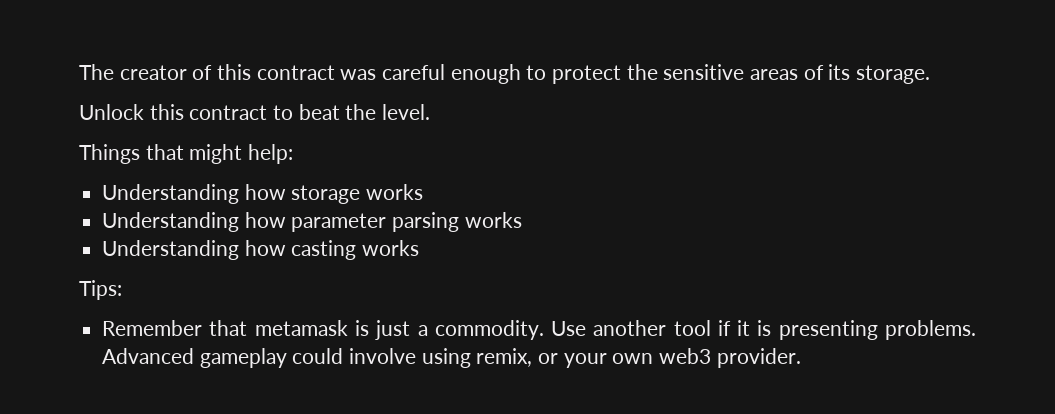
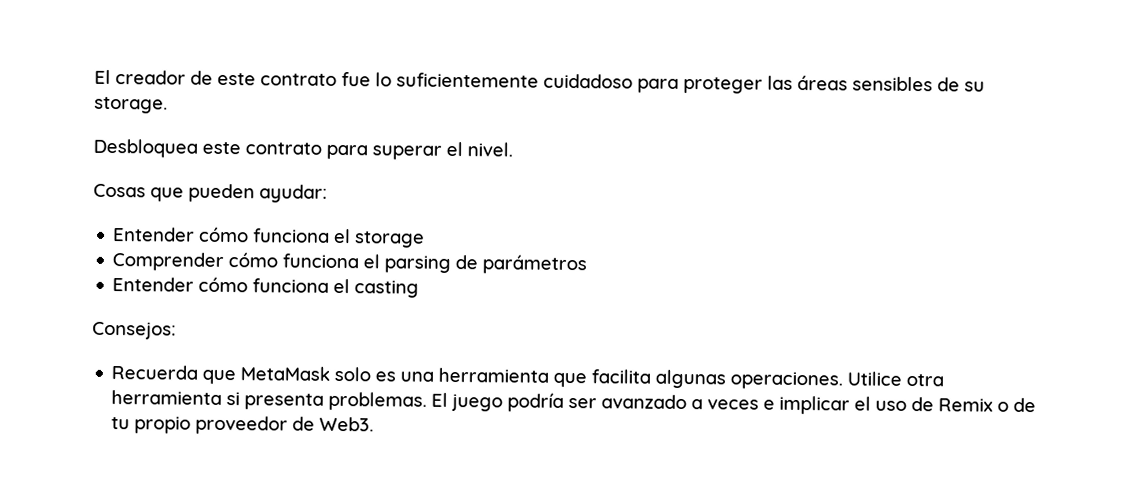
- The creator of this contract was careful enough to protect the sensitive areas of its storage.
- Unlock this contract to beat the level.
- Things that might help:
- Understanding how storage works
- Understanding how parameter parsing works
- Understanding how casting works
- Tips:
- Remember that metamask is just a commodity. Use another tool if it is presenting problems. Advanced gameplay could involve using remix, or your own web3 provider.
+ El creador de este contrato fue lo suficientemente cuidadoso para proteger las áreas sensibles de su storage.
+ Desbloquea este contrato para superar el nivel.
+ Cosas que pueden ayudar:
+ Entender cómo funciona el storage
+ Comprender cómo funciona el parsing de parámetros
+ Entender cómo funciona el casting
+ Consejos:
+ Recuerda que MetaMask solo es una herramienta que facilita algunas operaciones. Utilice otra herramienta si presenta problemas. El juego podría ser avanzado a veces e implicar el uso de Remix o de tu propio proveedor de Web3.

